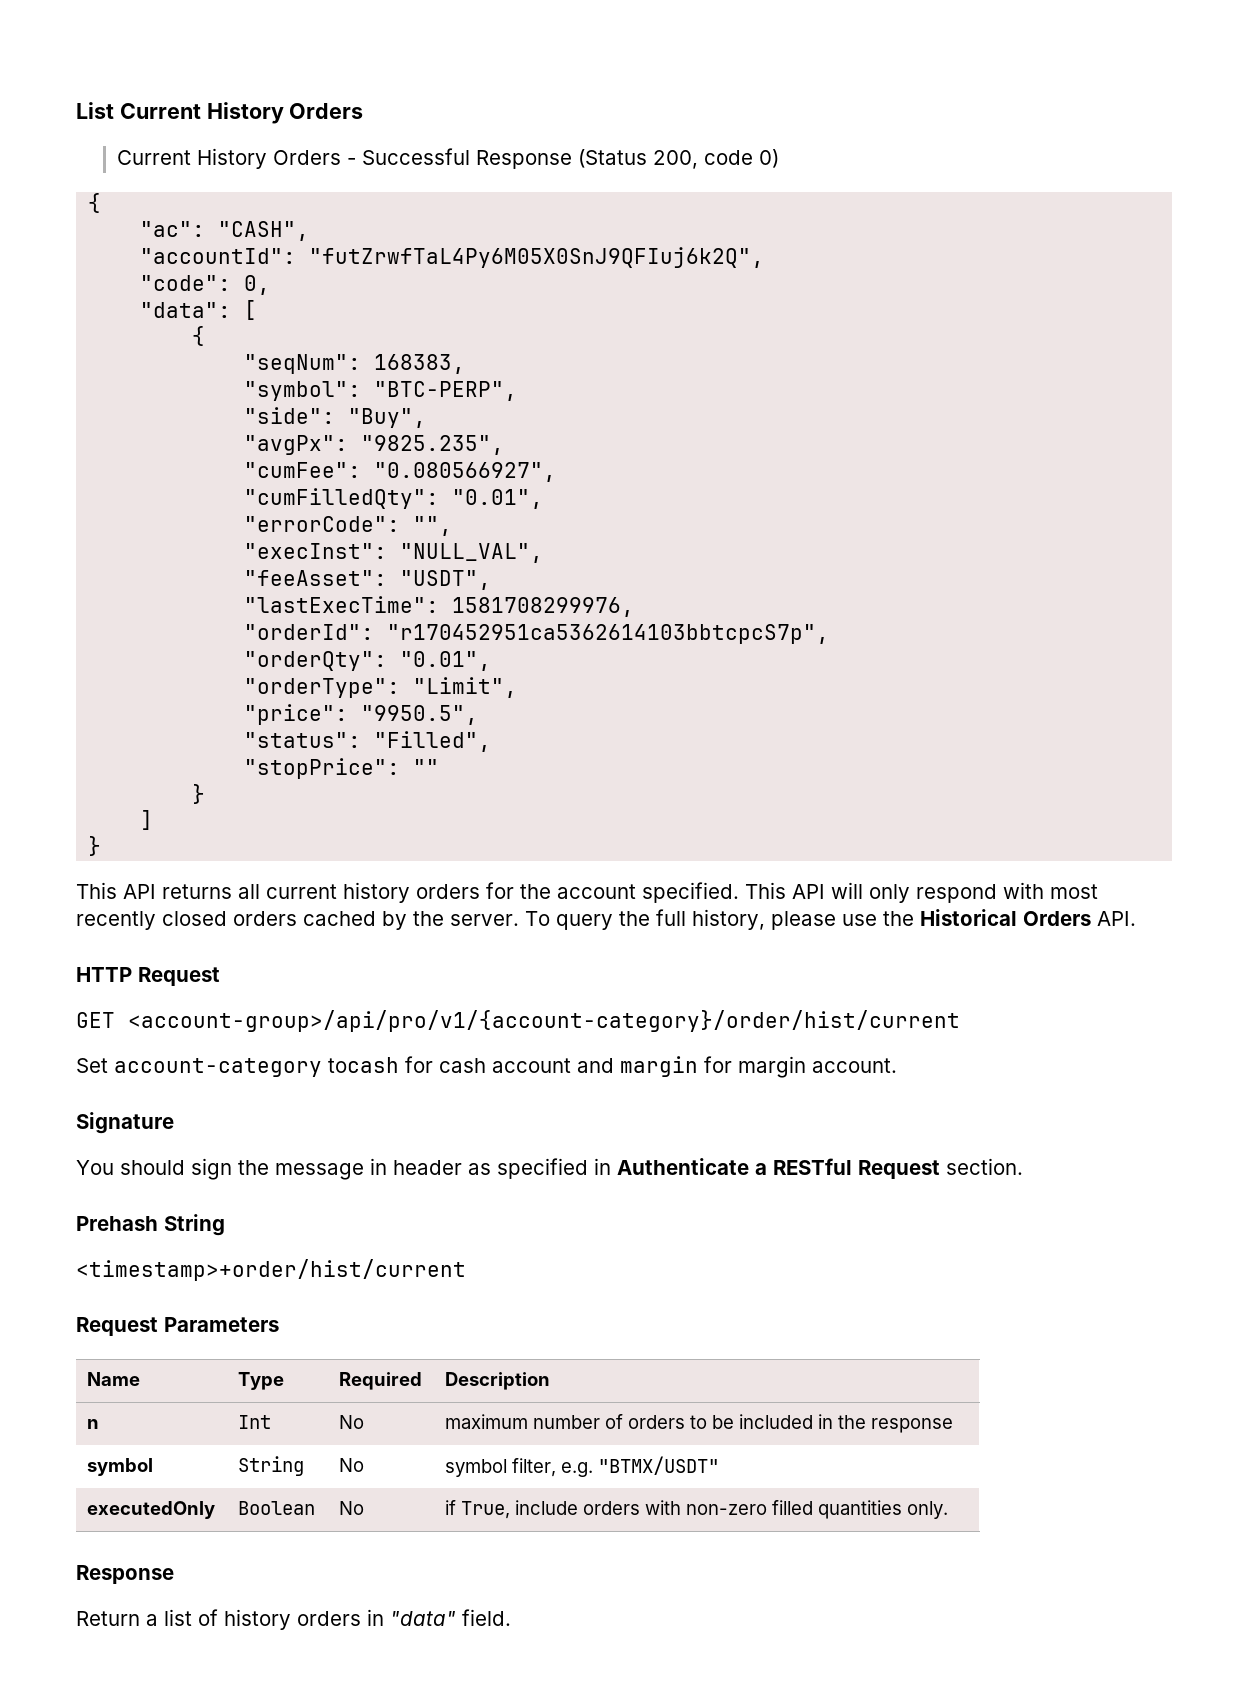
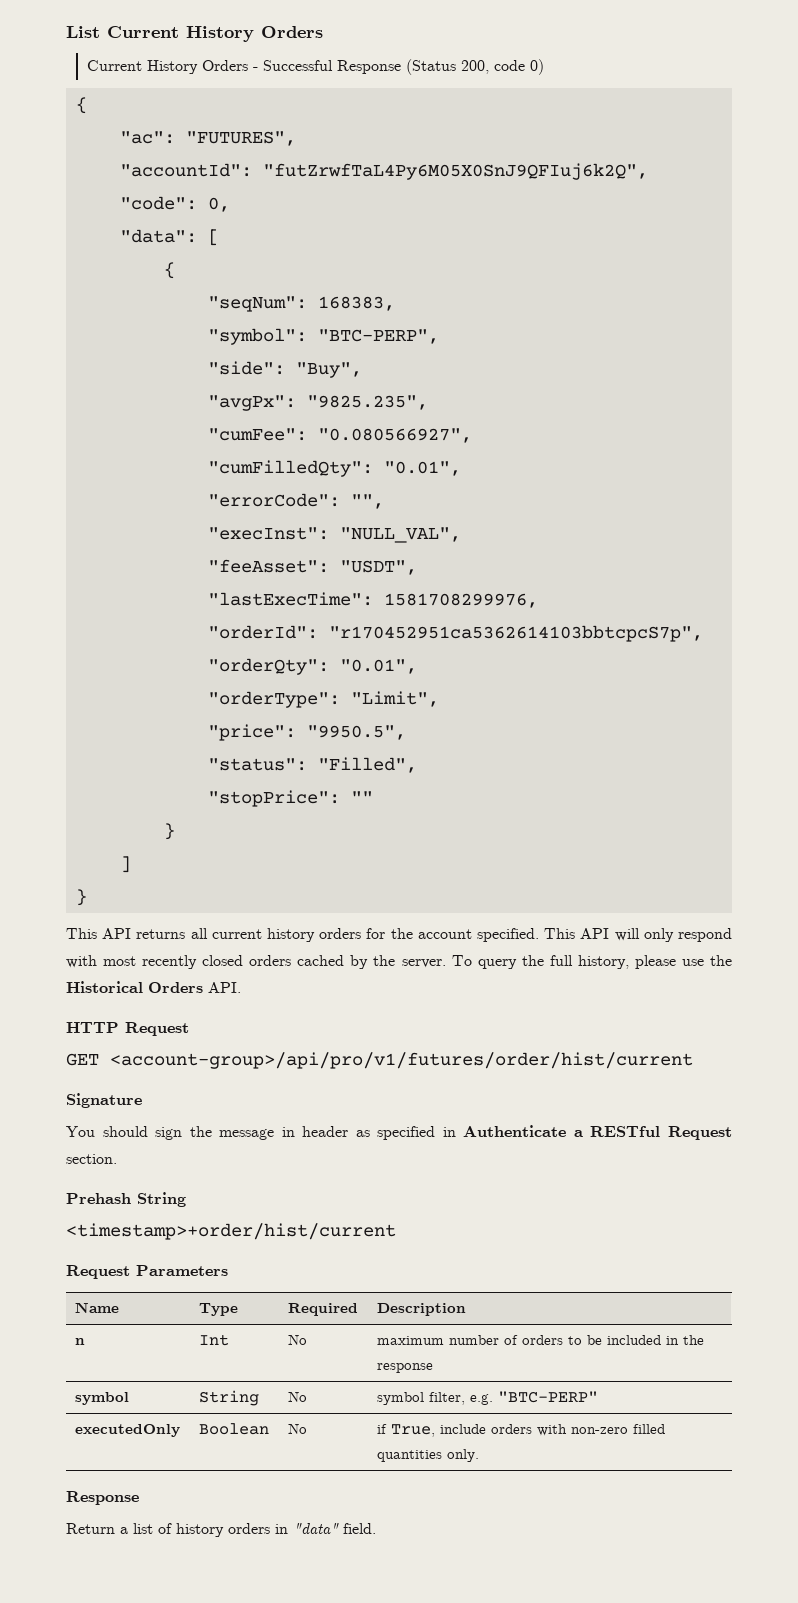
- "ac": "CASH",
+ "ac": "FUTURES",
- GET <account-group>/api/pro/v1/{account-category}/order/hist/current
- Set account-category tocash for cash account and margin for margin account.
+ GET <account-group>/api/pro/v1/futures/order/hist/current
- symbol | String | No | symbol filter, e.g. "BTMX/USDT"
+ symbol | String | No | symbol filter, e.g. "BTC-PERP"

